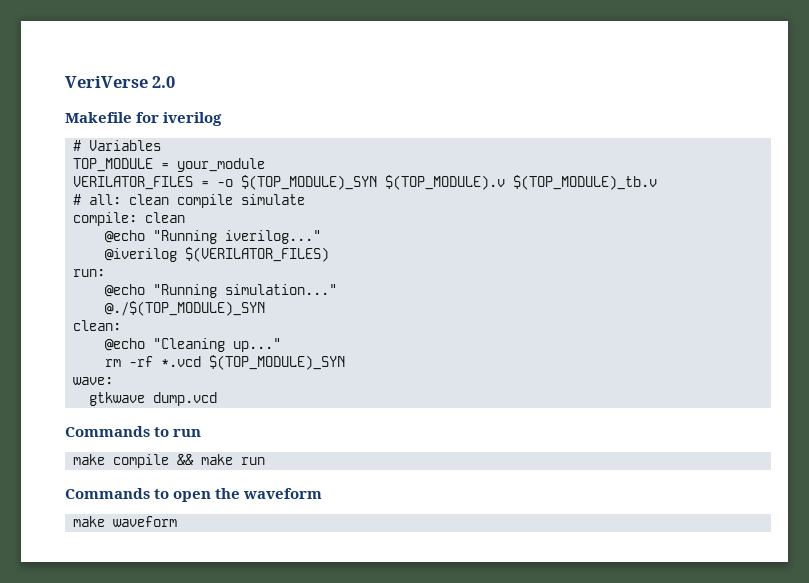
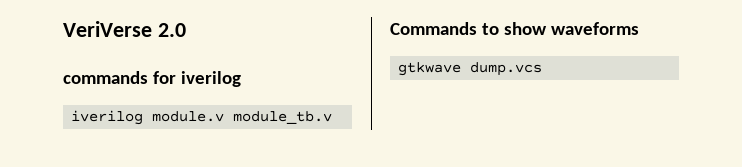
- Makefile for iverilog
+ commands for iverilog
- # Variables
- TOP_MODULE = your_module
- VERILATOR_FILES = -o $(TOP_MODULE)_SYN $(TOP_MODULE).v $(TOP_MODULE)_tb.v
- # all: clean compile simulate
- compile: clean
- @echo "Running iverilog..."
- @iverilog $(VERILATOR_FILES)
- run:
- @echo "Running simulation..."
- @./$(TOP_MODULE)_SYN
- clean:
- @echo "Cleaning up..."
- rm -rf *.vcd $(TOP_MODULE)_SYN
- wave:
- gtkwave dump.vcd
- Commands to run
- make compile && make run
- Commands to open the waveform
- make waveform
+ iverilog module.v module_tb.v
+ Commands to show waveforms
+ gtkwave dump.vcs

